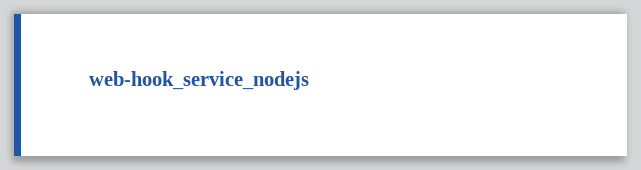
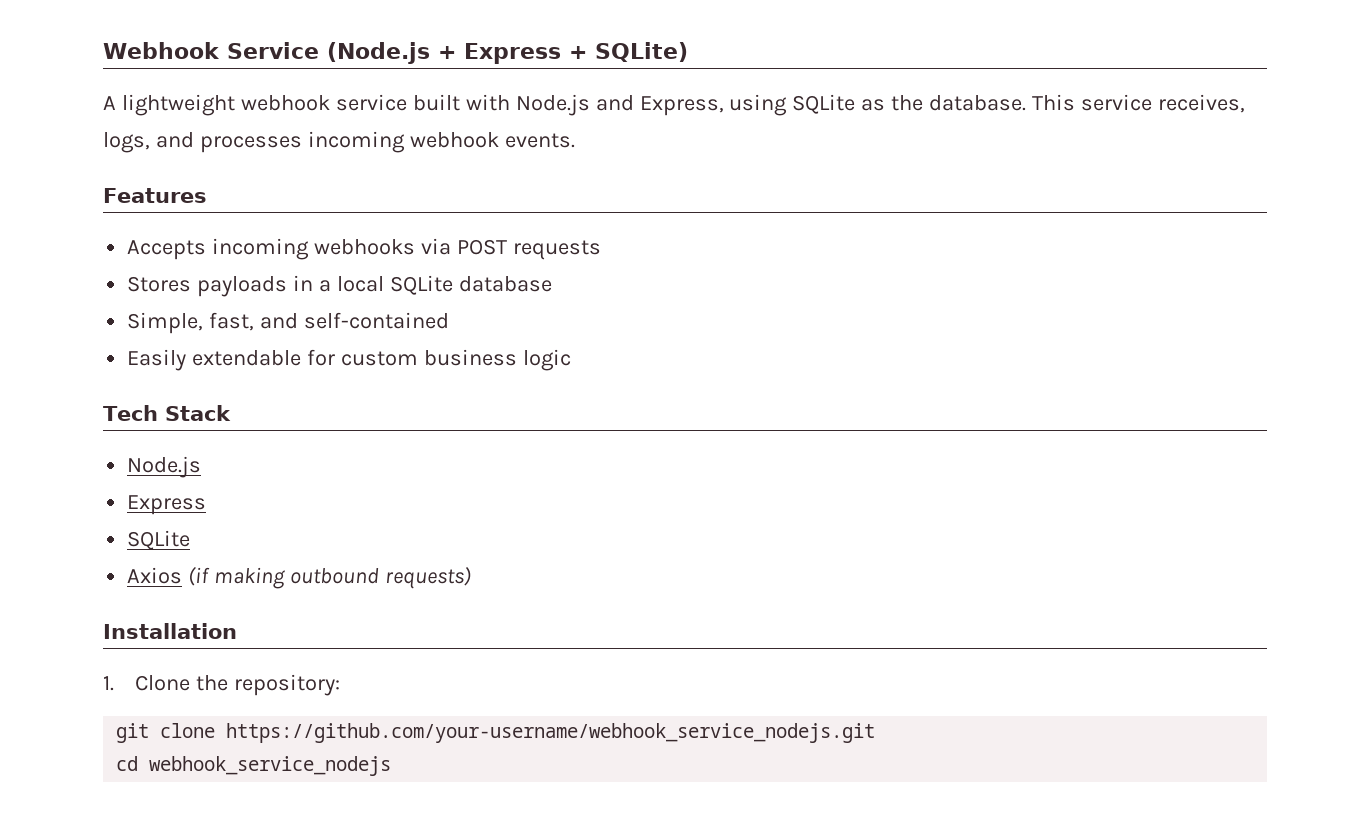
- web-hook_service_nodejs
+ Webhook Service (Node.js + Express + SQLite)
+ A lightweight webhook service built with Node.js and Express, using SQLite as the database. This service receives, logs, and processes incoming webhook events.
+ Features
+ Accepts incoming webhooks via POST requests
+ Stores payloads in a local SQLite database
+ Simple, fast, and self-contained
+ Easily extendable for custom business logic
+ Tech Stack
+ Node.js
+ Express
+ SQLite
+ Axios (if making outbound requests)
+ Installation
+ 1. Clone the repository:
+ git clone https://github.com/your-username/webhook_service_nodejs.git
+ cd webhook_service_nodejs

